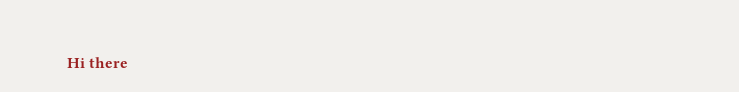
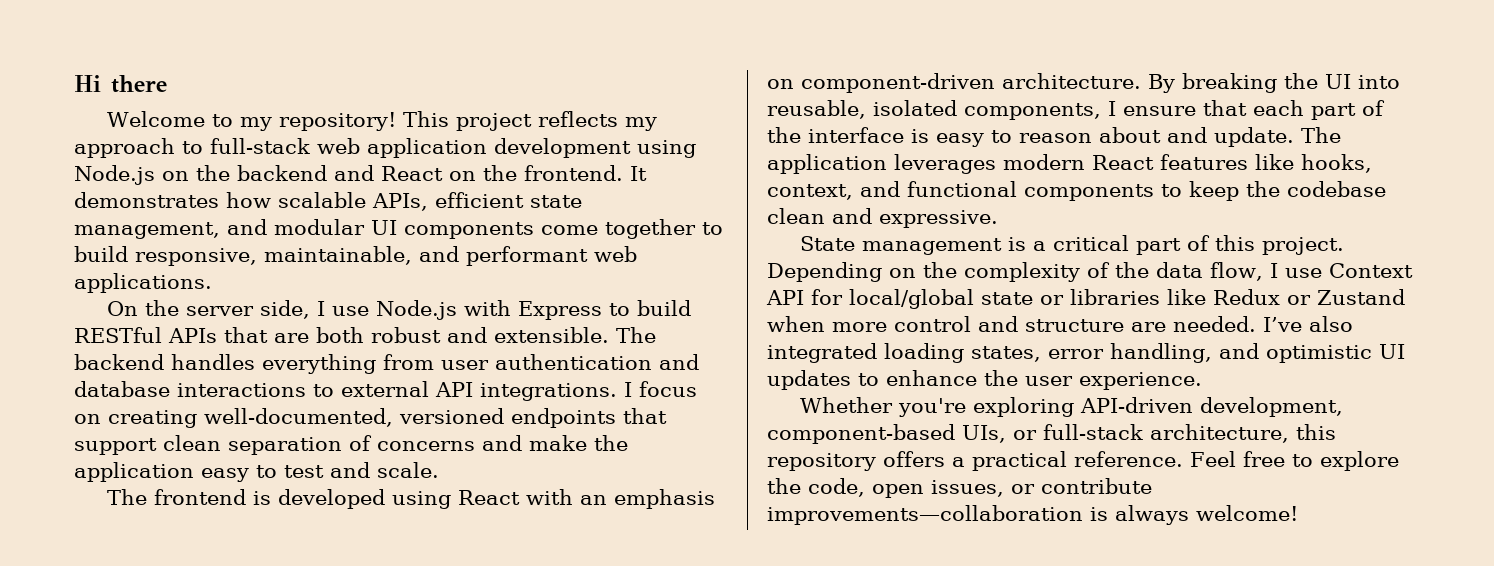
+ Welcome to my repository! This project reflects my approach to full-stack web application development using Node.js on the backend and React on the frontend. It demonstrates how scalable APIs, efficient state management, and modular UI components come together to build responsive, maintainable, and performant web applications.
+ On the server side, I use Node.js with Express to build RESTful APIs that are both robust and extensible. The backend handles everything from user authentication and database interactions to external API integrations. I focus on creating well-documented, versioned endpoints that support clean separation of concerns and make the application easy to test and scale.
+ The frontend is developed using React with an emphasis on component-driven architecture. By breaking the UI into reusable, isolated components, I ensure that each part of the interface is easy to reason about and update. The application leverages modern React features like hooks, context, and functional components to keep the codebase clean and expressive.
+ State management is a critical part of this project. Depending on the complexity of the data flow, I use Context API for local/global state or libraries like Redux or Zustand when more control and structure are needed. I’ve also integrated loading states, error handling, and optimistic UI updates to enhance the user experience.
+ Whether you're exploring API-driven development, component-based UIs, or full-stack architecture, this repository offers a practical reference. Feel free to explore the code, open issues, or contribute improvements—collaboration is always welcome!

